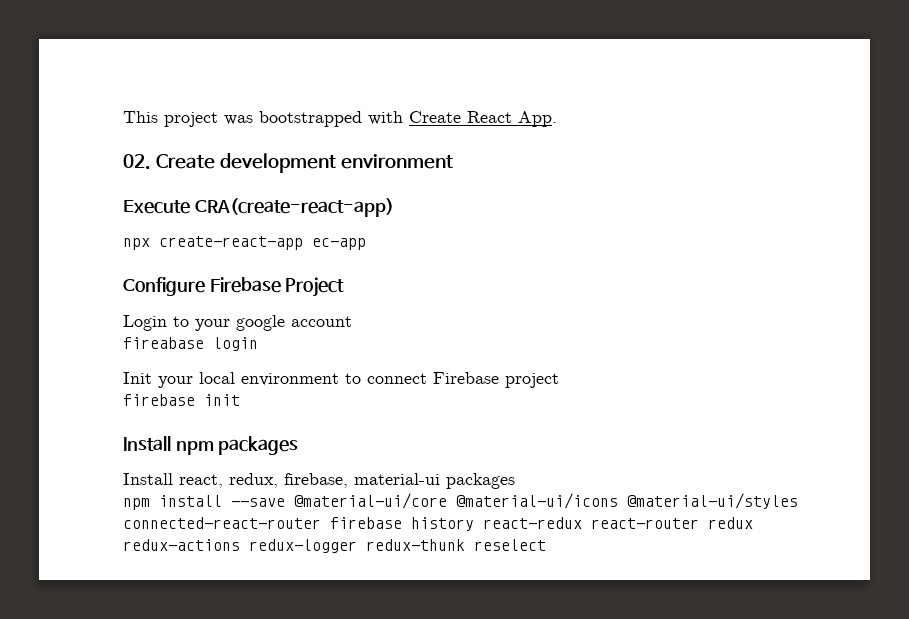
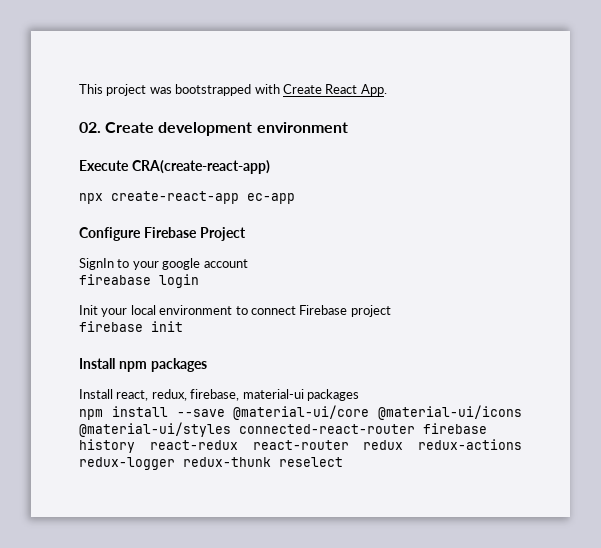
- Login to your google account
+ SignIn to your google account

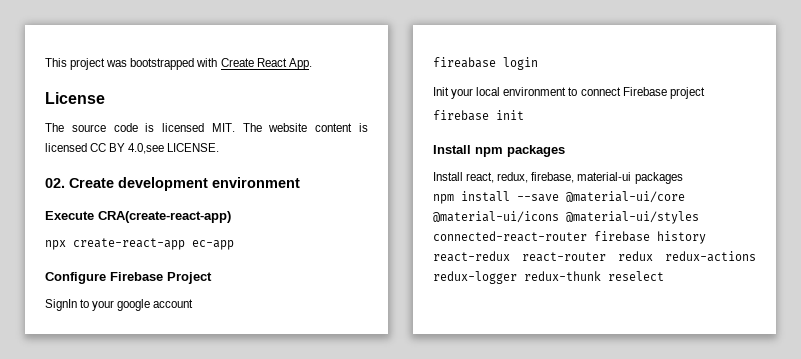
+ License
+ The source code is licensed MIT. The website content is licensed CC BY 4.0,see LICENSE.

